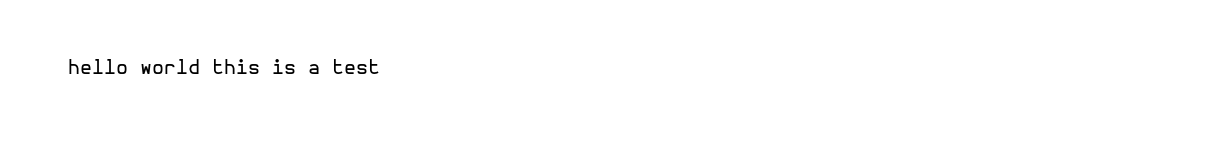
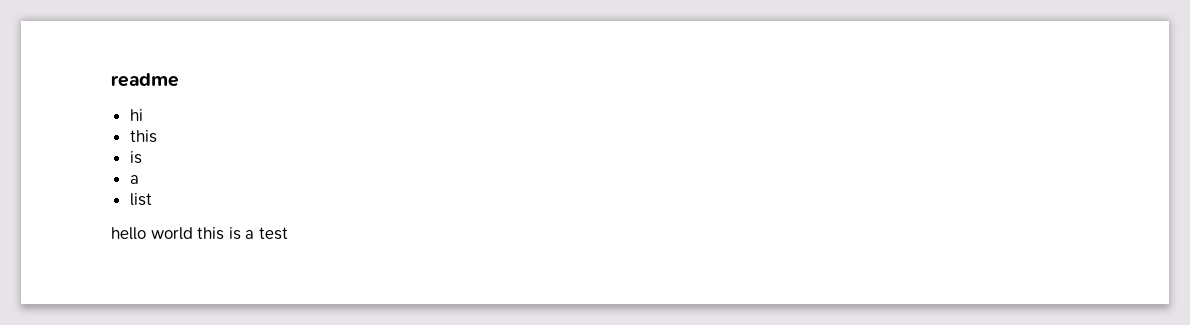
+ readme
+ hi
+ this
+ is
+ a
+ list

